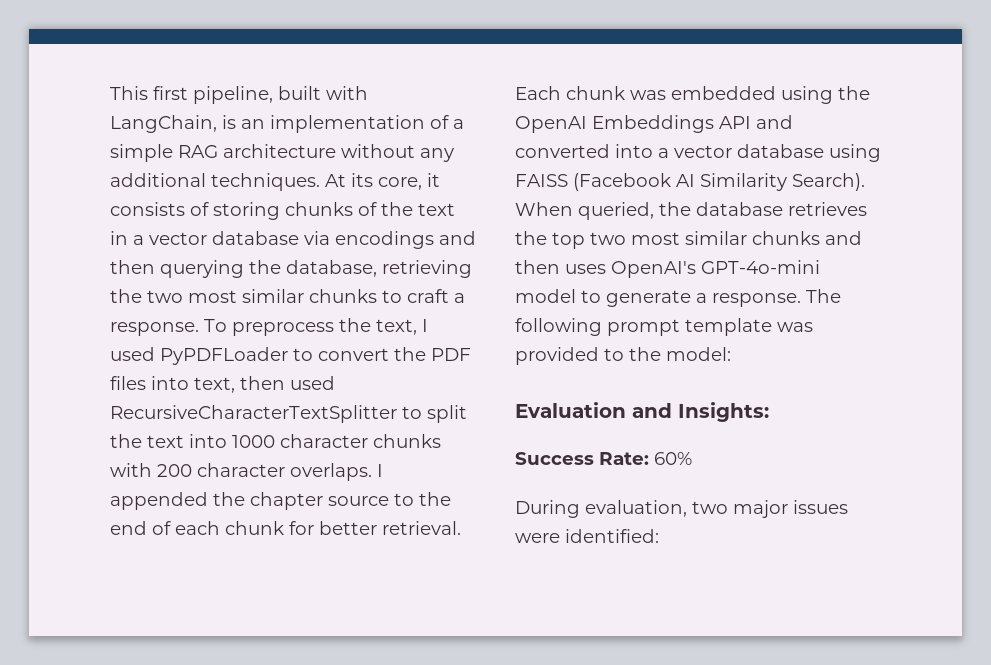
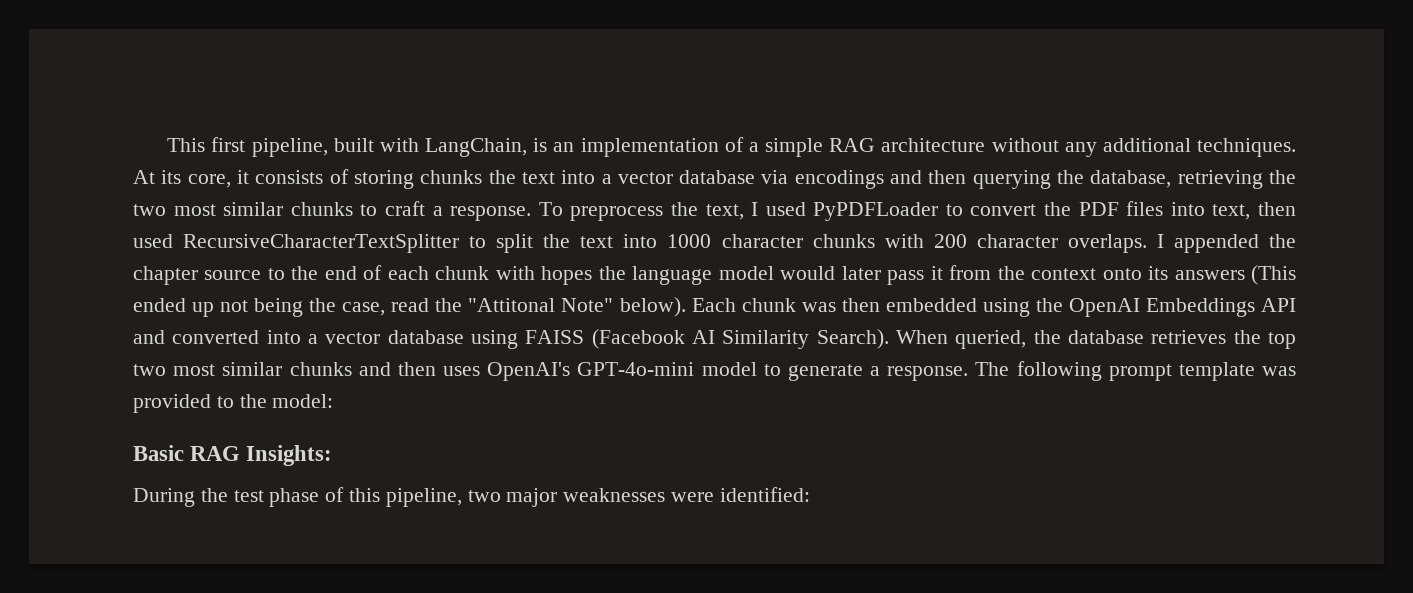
- At its core, it consists of storing chunks of the text in a vector database via encodings and then querying the database, retrieving the two most similar chunks to craft a response.
+ At its core, it consists of storing chunks the text into a vector database via encodings and then querying the database, retrieving the two most similar chunks to craft a response.
- I appended the chapter source to the end of each chunk for better retrieval.
+ I appended the chapter source to the end of each chunk with hopes the language model would later pass it from the context onto its answers (This ended up not being the case, read the "Attitonal Note" below).
- Each chunk was embedded using the OpenAI Embeddings API and converted into a vector database using FAISS (Facebook AI Similarity Search).
+ Each chunk was then embedded using the OpenAI Embeddings API and converted into a vector database using FAISS (Facebook AI Similarity Search).
- Evaluation and Insights:
+ Basic RAG Insights:
- Success Rate: 60%
- During evaluation, two major issues were identified:
+ During the test phase of this pipeline, two major weaknesses were identified:

